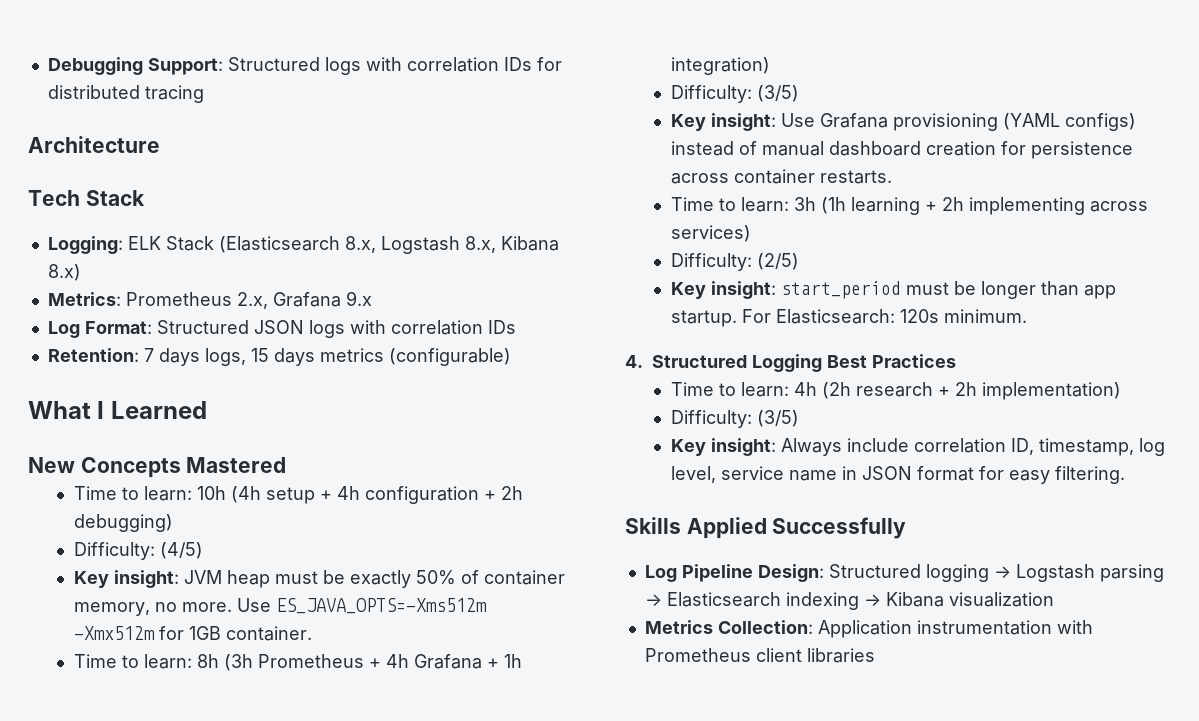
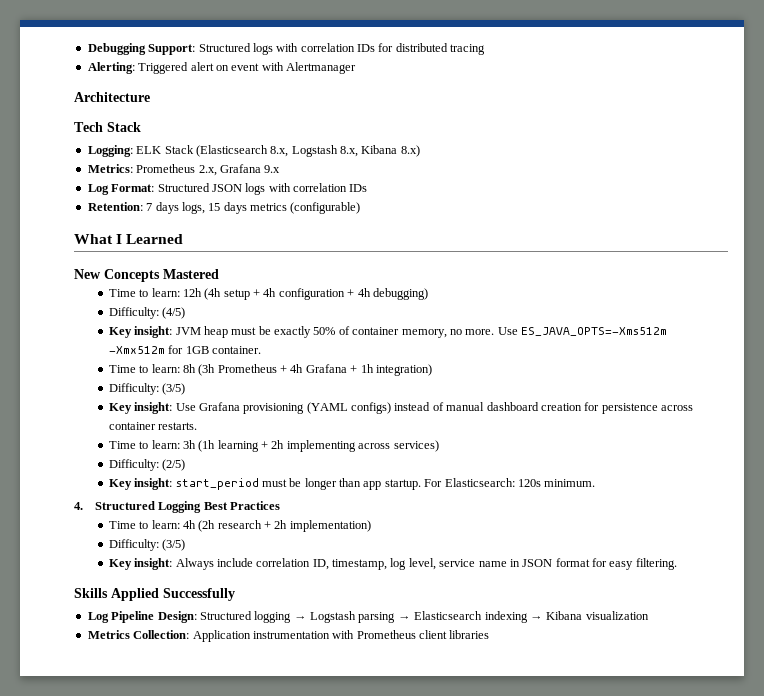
+ Alerting: Triggered alert on event with Alertmanager
- Time to learn: 10h (4h setup + 4h configuration + 2h debugging)
+ Time to learn: 12h (4h setup + 4h configuration + 4h debugging)

